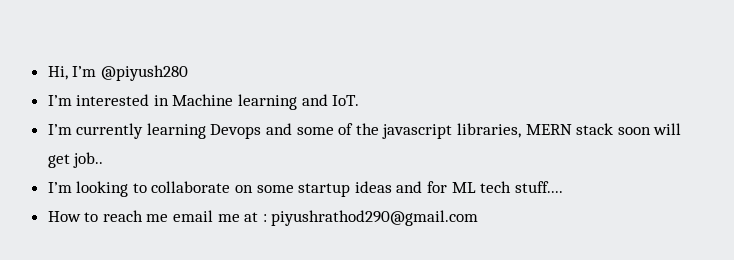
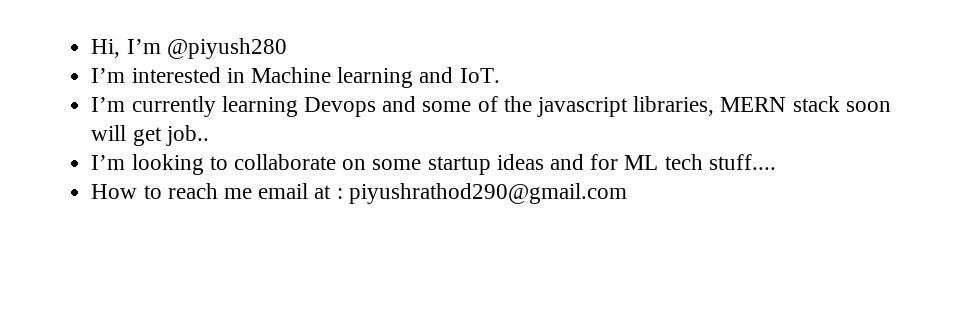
- How to reach me email me at : piyushrathod290@gmail.com
+ How to reach me email at : piyushrathod290@gmail.com

